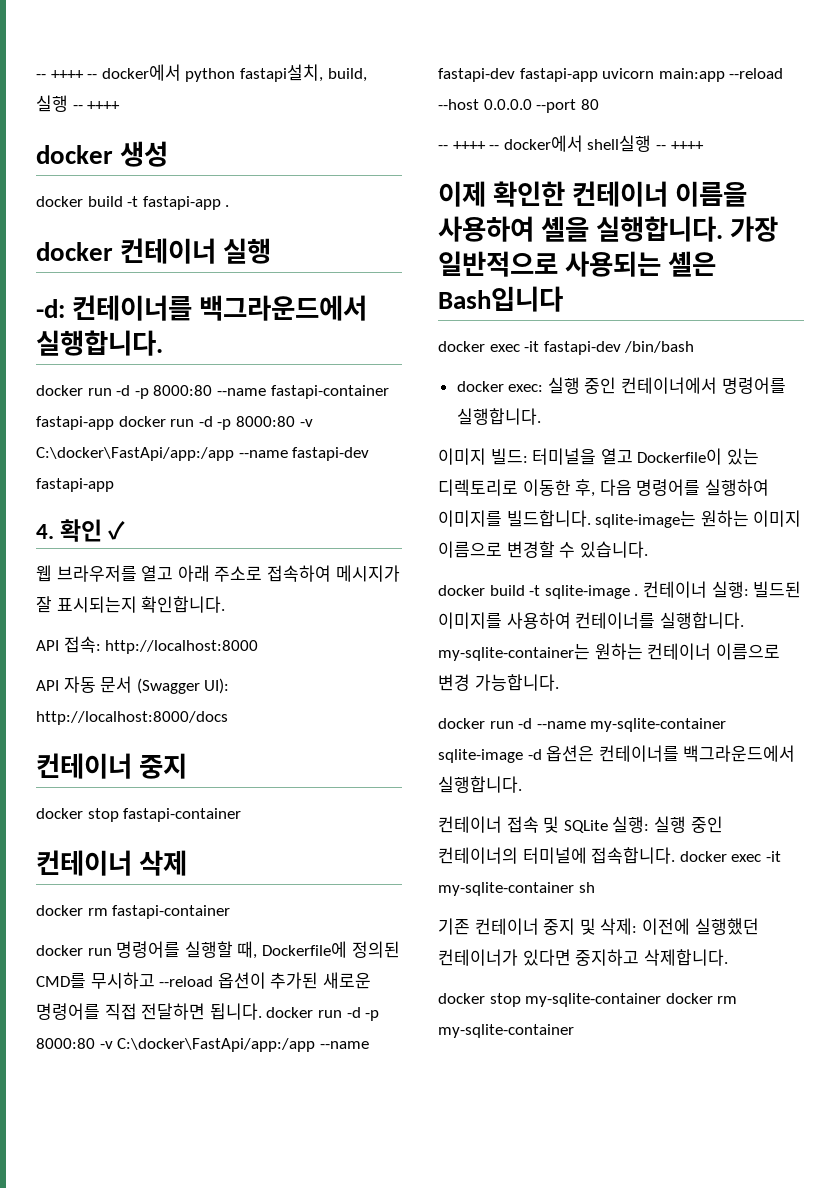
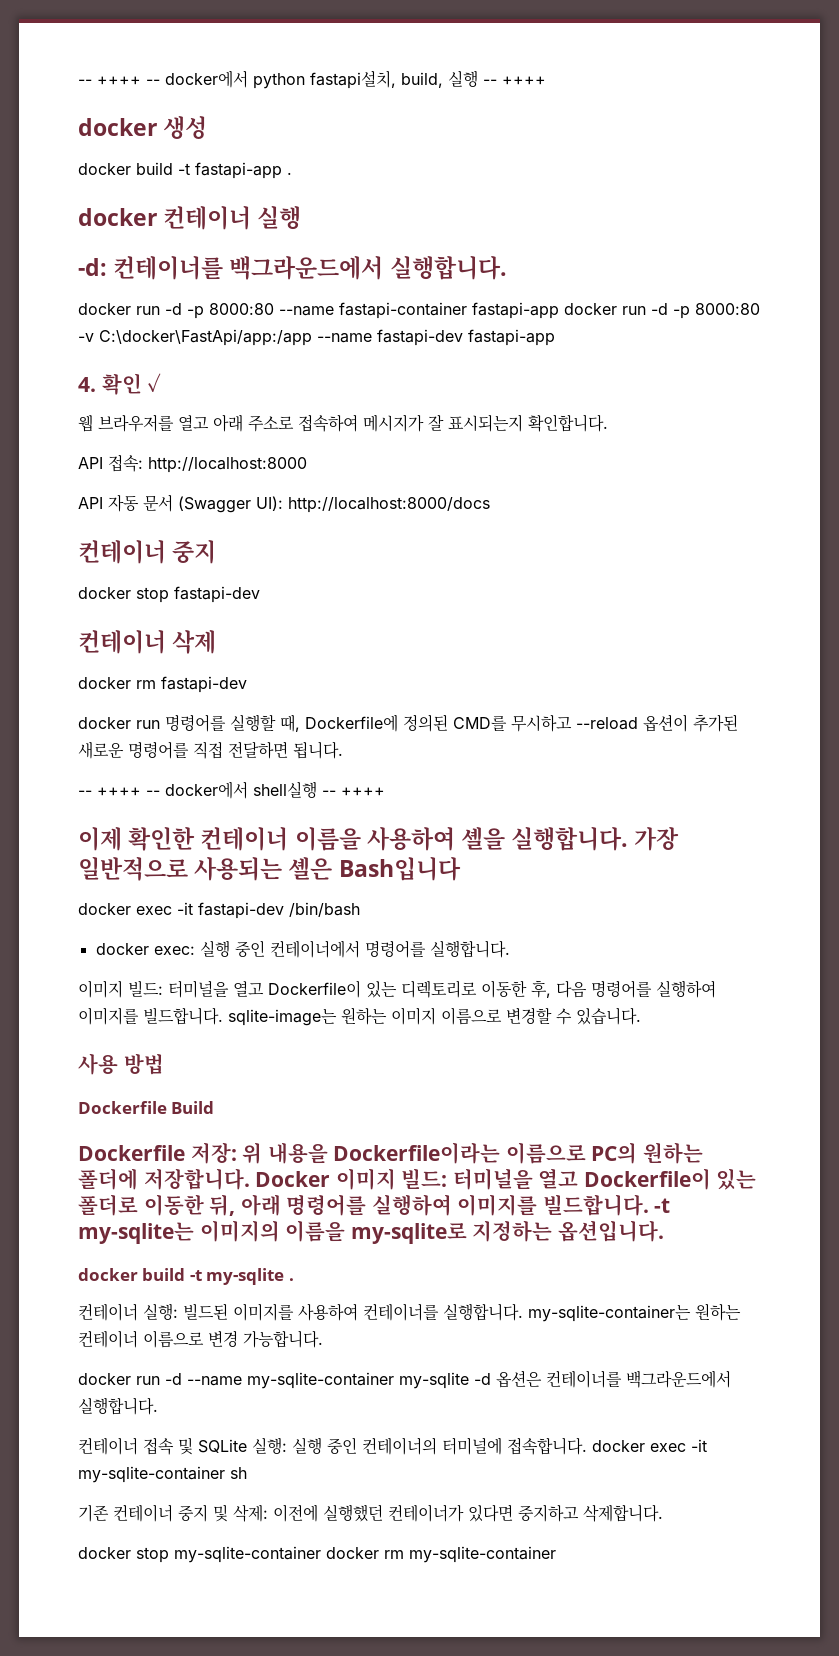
- docker stop fastapi-container
+ docker stop fastapi-dev
- docker rm fastapi-container
+ docker rm fastapi-dev
- docker run 명령어를 실행할 때, Dockerfile에 정의된 CMD를 무시하고 --reload 옵션이 추가된 새로운 명령어를 직접 전달하면 됩니다. docker run -d -p 8000:80 -v C:\docker\FastApi/app:/app --name fastapi-dev fastapi-app uvicorn main:app --reload --host 0.0.0.0 --port 80
+ docker run 명령어를 실행할 때, Dockerfile에 정의된 CMD를 무시하고 --reload 옵션이 추가된 새로운 명령어를 직접 전달하면 됩니다.
- docker build -t sqlite-image . 컨테이너 실행: 빌드된 이미지를 사용하여 컨테이너를 실행합니다. my-sqlite-container는 원하는 컨테이너 이름으로 변경 가능합니다.
+ 사용 방법
+ Dockerfile Build
+ Dockerfile 저장: 위 내용을 Dockerfile이라는 이름으로 PC의 원하는 폴더에 저장합니다. Docker 이미지 빌드: 터미널을 열고 Dockerfile이 있는 폴더로 이동한 뒤, 아래 명령어를 실행하여 이미지를 빌드합니다. -t my-sqlite는 이미지의 이름을 my-sqlite로 지정하는 옵션입니다.
+ docker build -t my-sqlite .
+ 컨테이너 실행: 빌드된 이미지를 사용하여 컨테이너를 실행합니다. my-sqlite-container는 원하는 컨테이너 이름으로 변경 가능합니다.
- docker run -d --name my-sqlite-container sqlite-image -d 옵션은 컨테이너를 백그라운드에서 실행합니다.
+ docker run -d --name my-sqlite-container my-sqlite -d 옵션은 컨테이너를 백그라운드에서 실행합니다.

